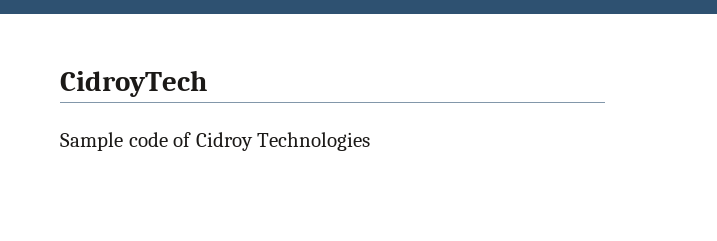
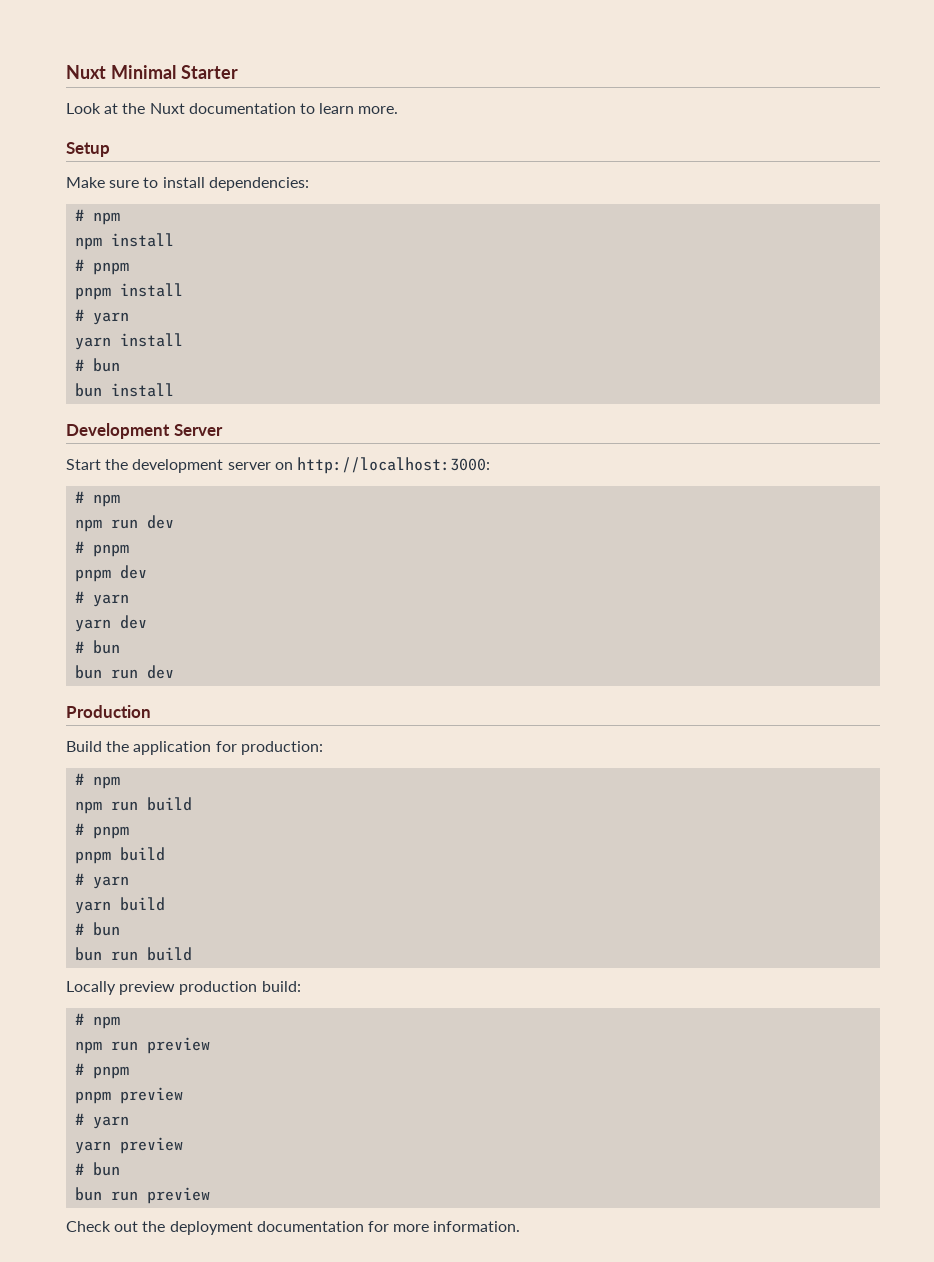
- CidroyTech
- Sample code of Cidroy Technologies
+ Nuxt Minimal Starter
+ Look at the Nuxt documentation to learn more.
+ Setup
+ Make sure to install dependencies:
+ # npm
+ npm install
+ # pnpm
+ pnpm install
+ # yarn
+ yarn install
+ # bun
+ bun install
+ Development Server
+ Start the development server on http://localhost:3000:
+ # npm
+ npm run dev
+ # pnpm
+ pnpm dev
+ # yarn
+ yarn dev
+ # bun
+ bun run dev
+ Production
+ Build the application for production:
+ # npm
+ npm run build
+ # pnpm
+ pnpm build
+ # yarn
+ yarn build
+ # bun
+ bun run build
+ Locally preview production build:
+ # npm
+ npm run preview
+ # pnpm
+ pnpm preview
+ # yarn
+ yarn preview
+ # bun
+ bun run preview
+ Check out the deployment documentation for more information.

